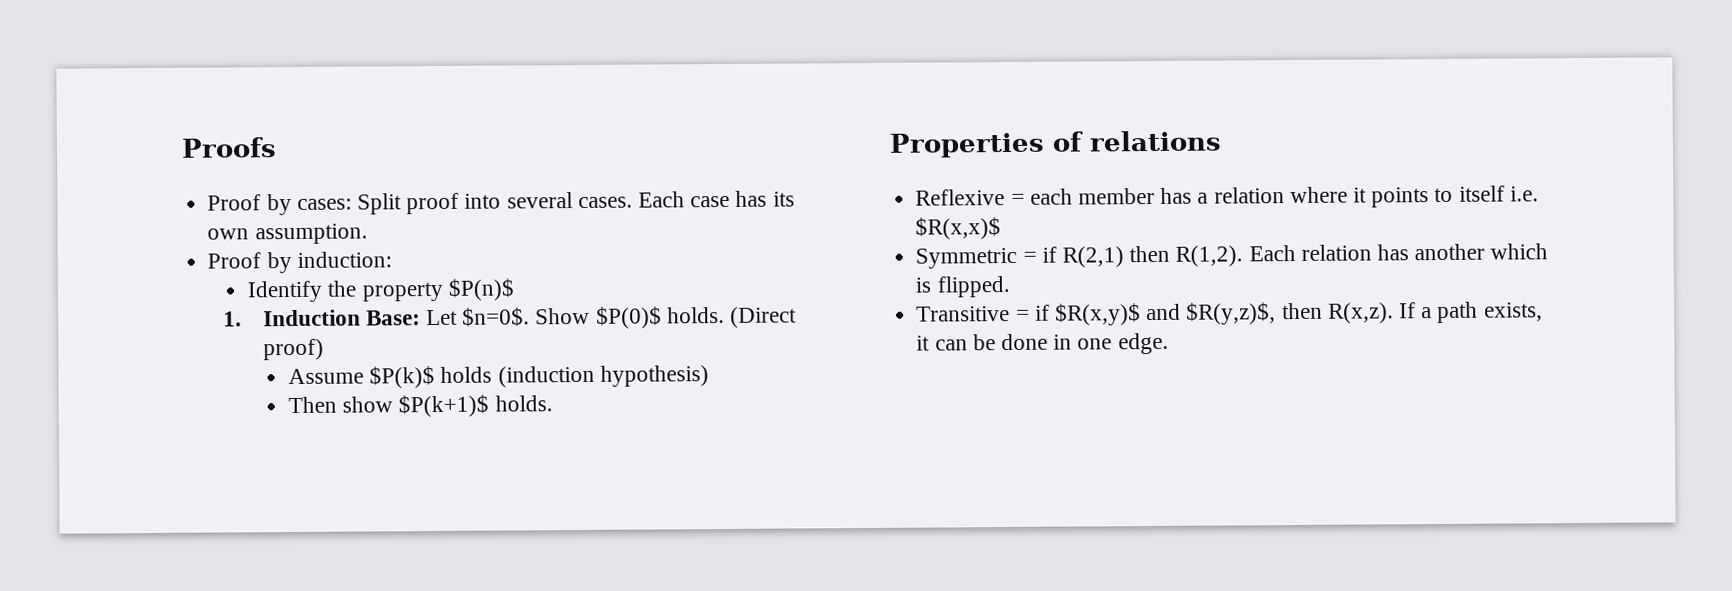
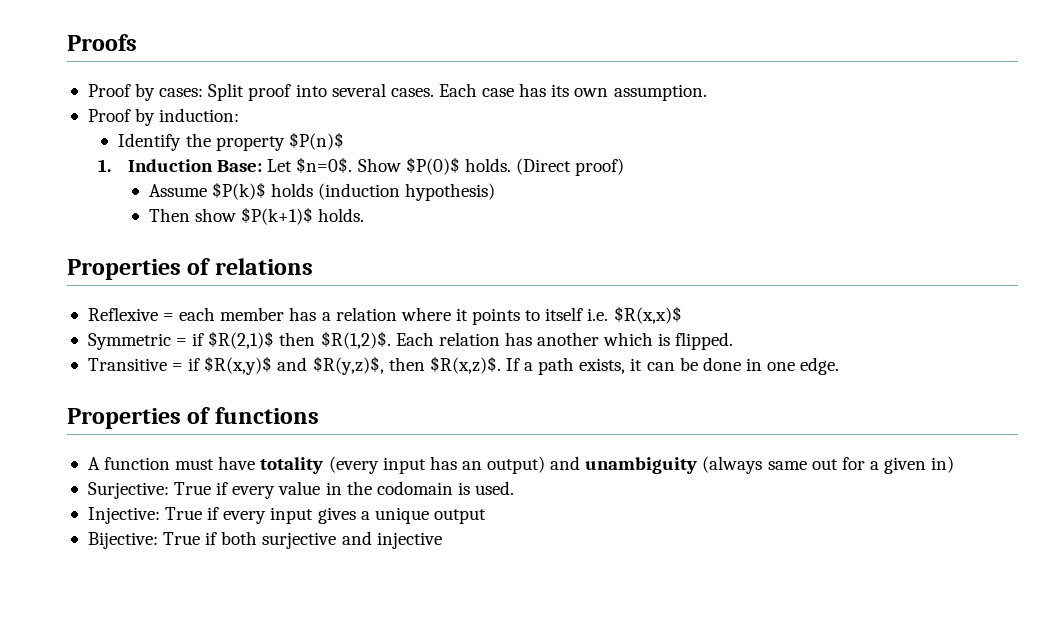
- Symmetric = if R(2,1) then R(1,2).
+ Symmetric = if $R(2,1)$ then $R(1,2)$.
- Transitive = if $R(x,y)$ and $R(y,z)$, then R(x,z).
+ Transitive = if $R(x,y)$ and $R(y,z)$, then $R(x,z)$.
+ Properties of functions
+ A function must have totality (every input has an output) and unambiguity (always same out for a given in)
+ Surjective: True if every value in the codomain is used.
+ Injective: True if every input gives a unique output
+ Bijective: True if both surjective and injective

